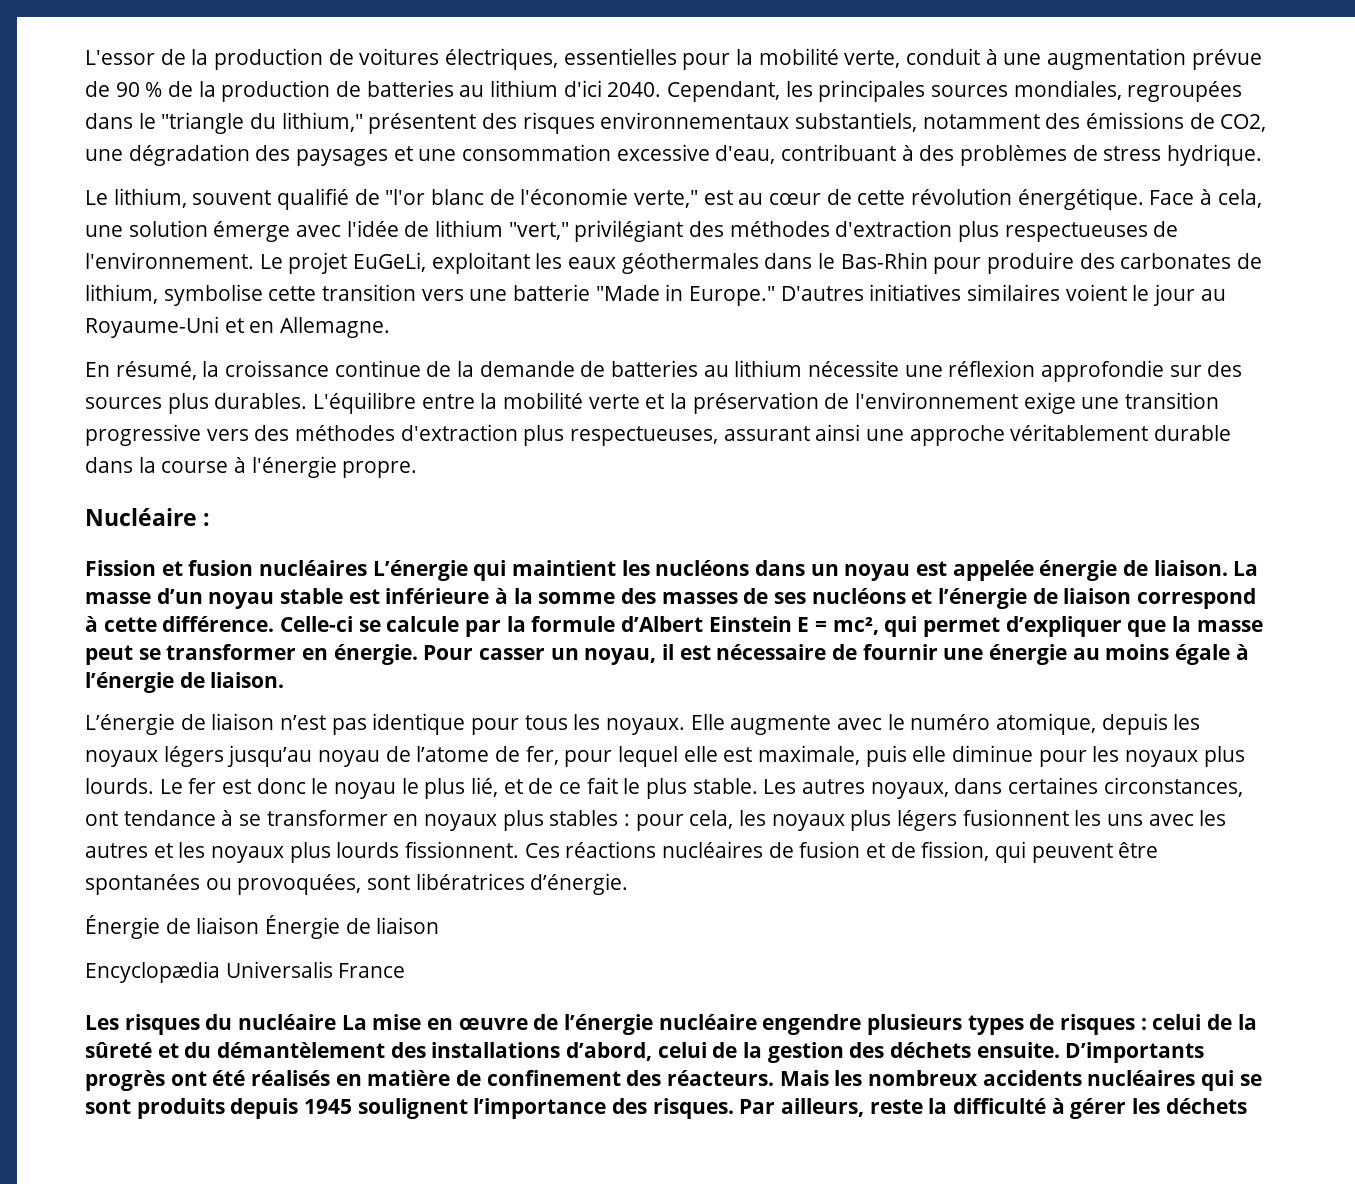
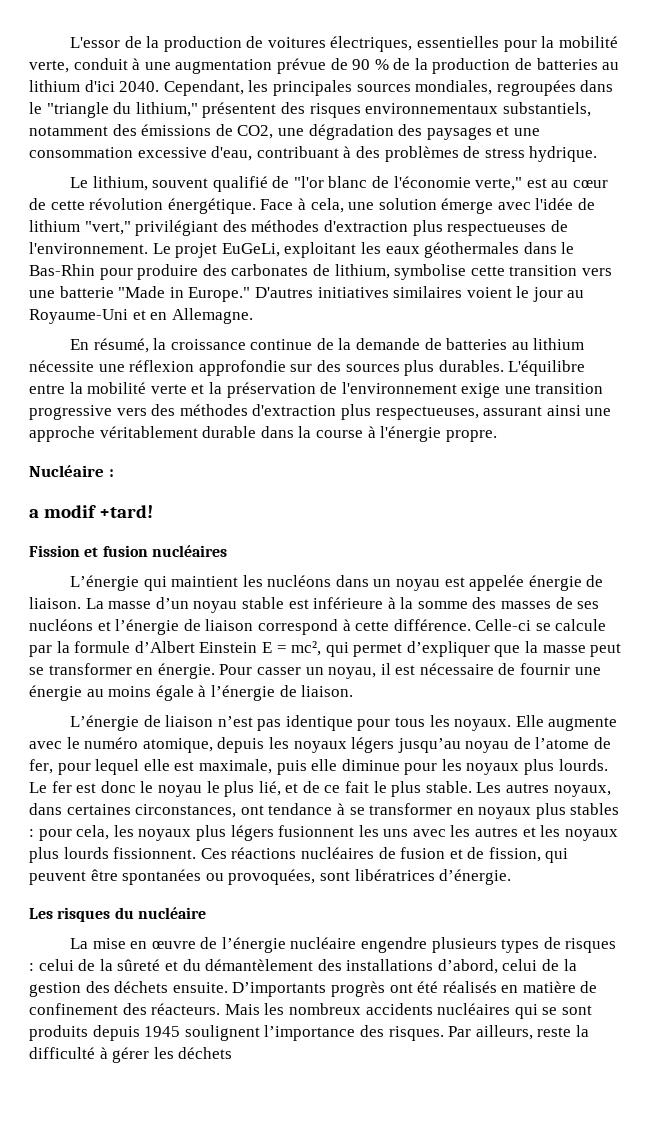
+ a modif +tard!
- Fission et fusion nucléaires L’énergie qui maintient les nucléons dans un noyau est appelée énergie de liaison.
+ Fission et fusion nucléaires
+ L’énergie qui maintient les nucléons dans un noyau est appelée énergie de liaison.
- Énergie de liaison Énergie de liaison
- Encyclopædia Universalis France
- Les risques du nucléaire La mise en œuvre de l’énergie nucléaire engendre plusieurs types de risques : celui de la sûreté et du démantèlement des installations d’abord, celui de la gestion des déchets ensuite.
+ Les risques du nucléaire
+ La mise en œuvre de l’énergie nucléaire engendre plusieurs types de risques : celui de la sûreté et du démantèlement des installations d’abord, celui de la gestion des déchets ensuite.

